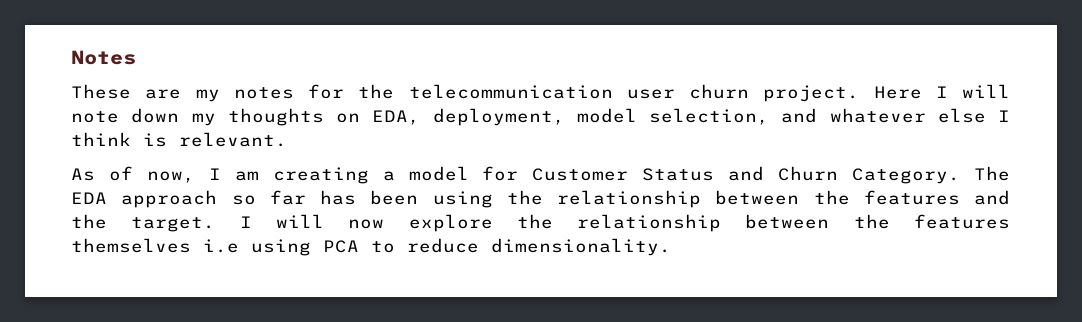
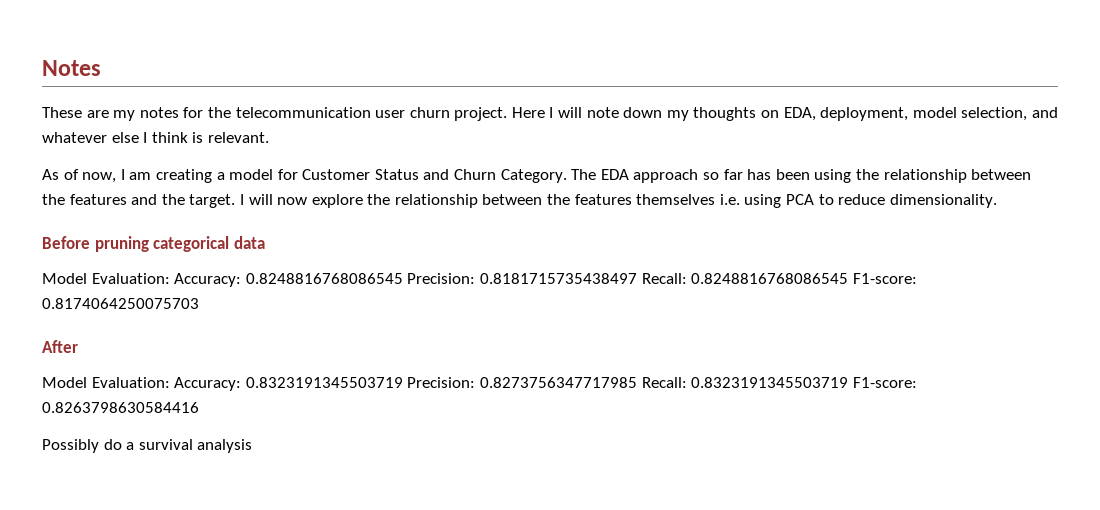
- I will now explore the relationship between the features themselves i.e using PCA to reduce dimensionality.
+ I will now explore the relationship between the features themselves i.e. using PCA to reduce dimensionality.
+ Before pruning categorical data
+ Model Evaluation: Accuracy: 0.8248816768086545 Precision: 0.8181715735438497 Recall: 0.8248816768086545 F1-score: 0.8174064250075703
+ After
+ Model Evaluation: Accuracy: 0.8323191345503719 Precision: 0.8273756347717985 Recall: 0.8323191345503719 F1-score: 0.8263798630584416
+ Possibly do a survival analysis

